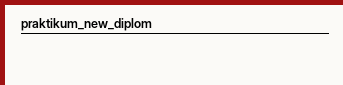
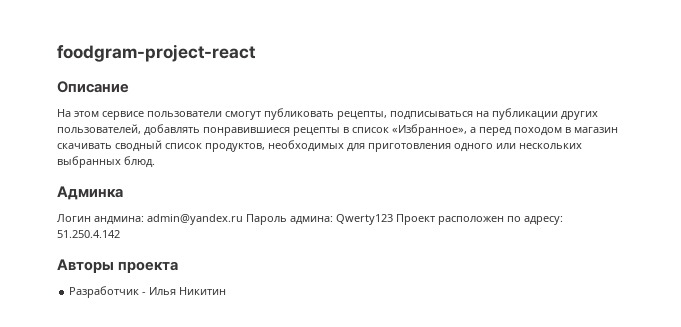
- praktikum_new_diplom
+ foodgram-project-react
+ Описание
+ На этом сервисе пользователи смогут публиковать рецепты, подписываться на публикации других пользователей, добавлять понравившиеся рецепты в список «Избранное», а перед походом в магазин скачивать сводный список продуктов, необходимых для приготовления одного или нескольких выбранных блюд.
+ Админка
+ Логин андмина: admin@yandex.ru Пароль админа: Qwerty123 Проект расположен по адресу: 51.250.4.142
+ Авторы проекта
+ Разработчик - Илья Никитин

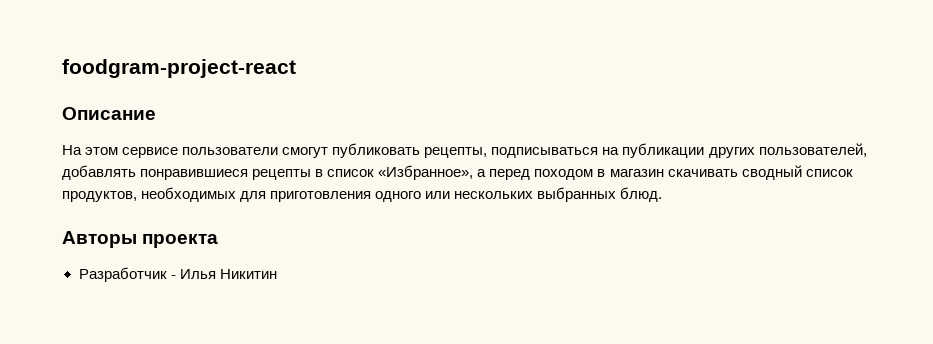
- Админка
- Логин андмина: admin@yandex.ru Пароль админа: Qwerty123 Проект расположен по адресу: 51.250.4.142

